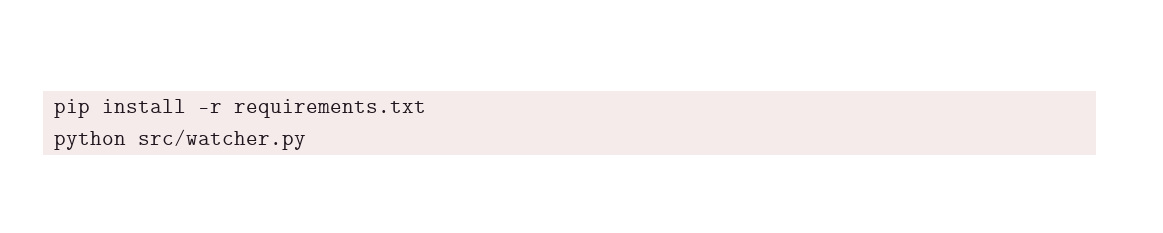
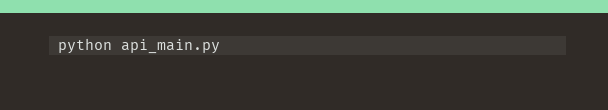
- pip install -r requirements.txt
- python src/watcher.py
+ python api_main.py

